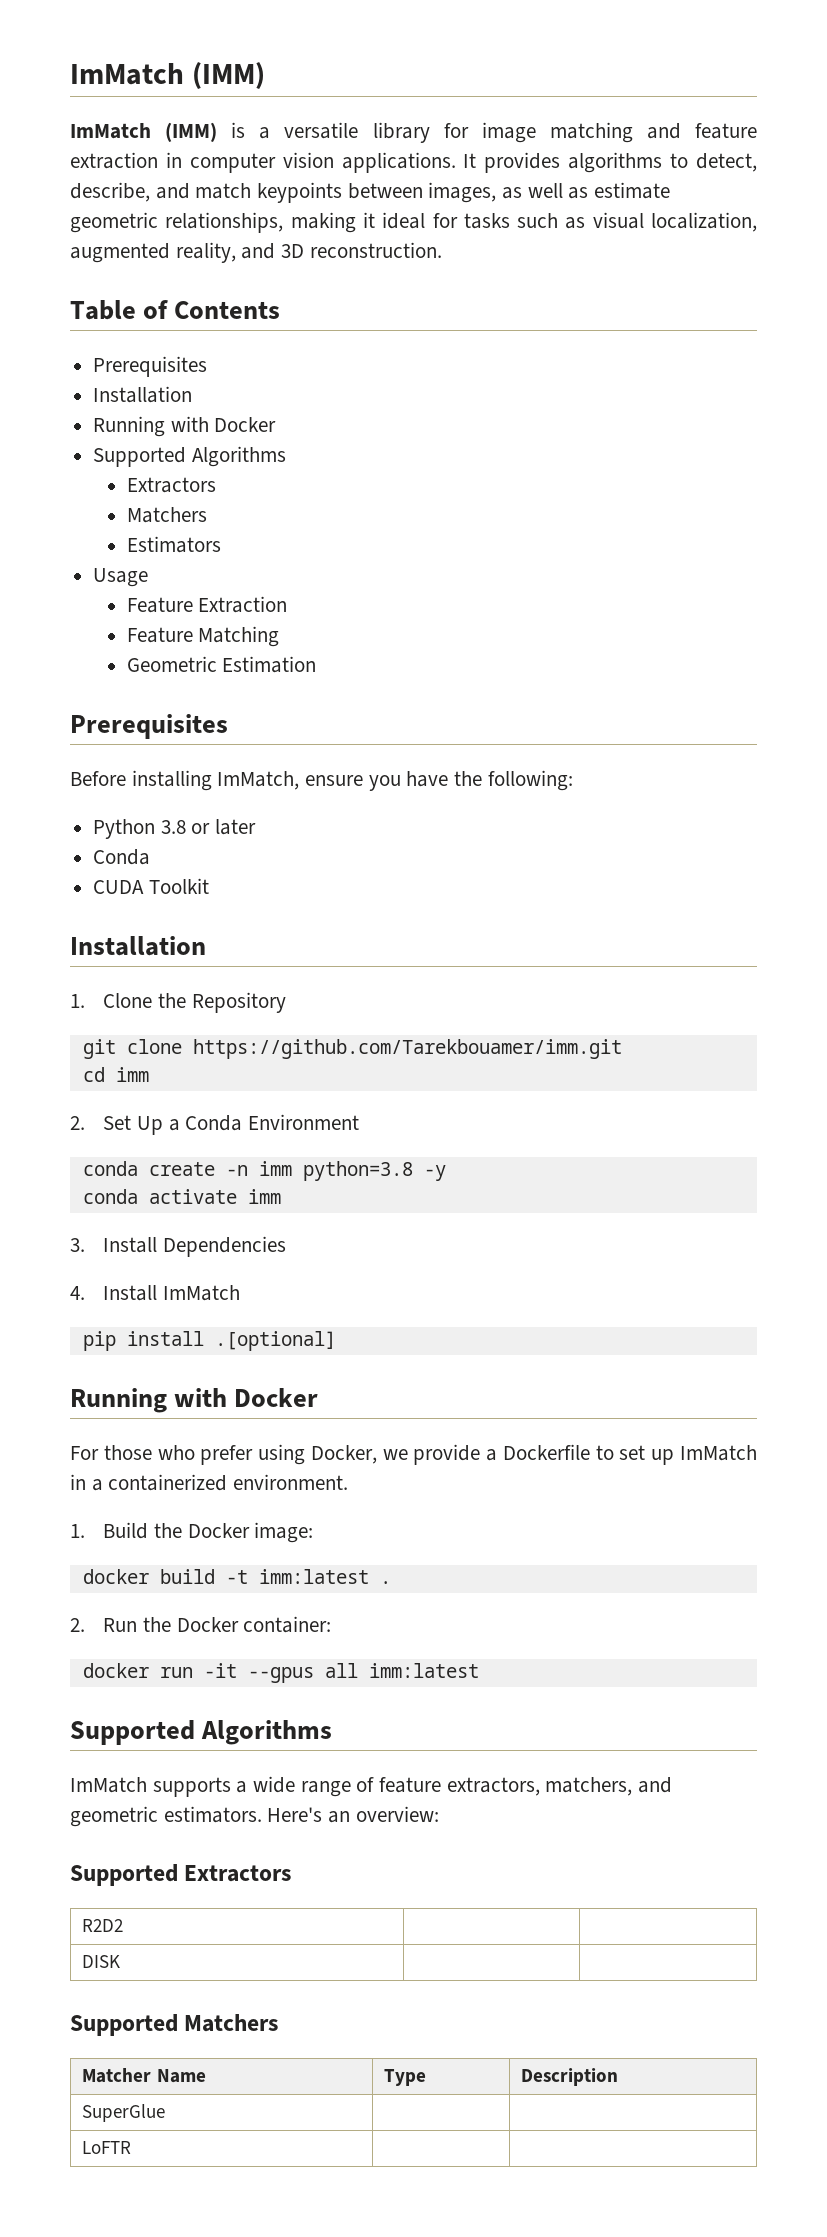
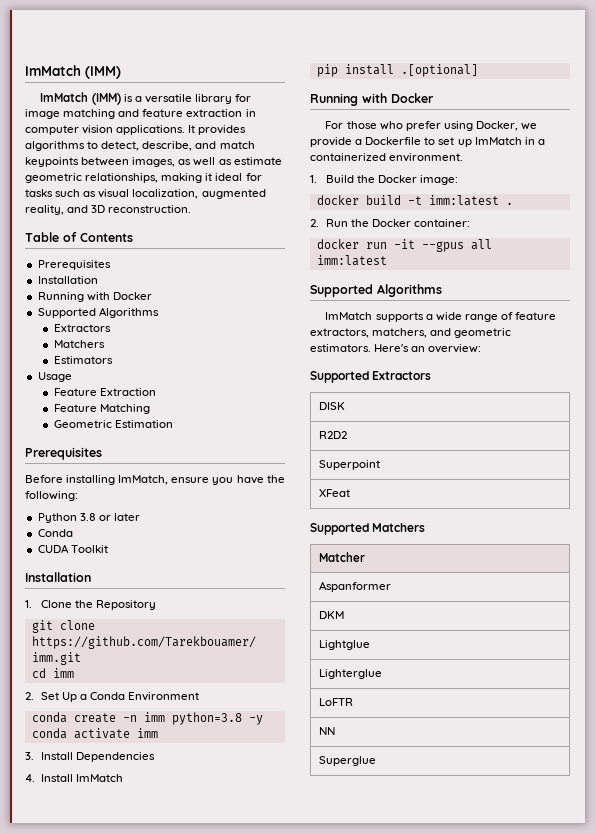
+ DISK
- R2D2 | |
- DISK | |
+ R2D2
+ Superpoint
+ XFeat
- Matcher Name | Type | Description
- SuperGlue | |
+ Matcher
+ Aspanformer
+ DKM
+ Lightglue
+ Lighterglue
- LoFTR | |
+ LoFTR
+ NN
+ Superglue

